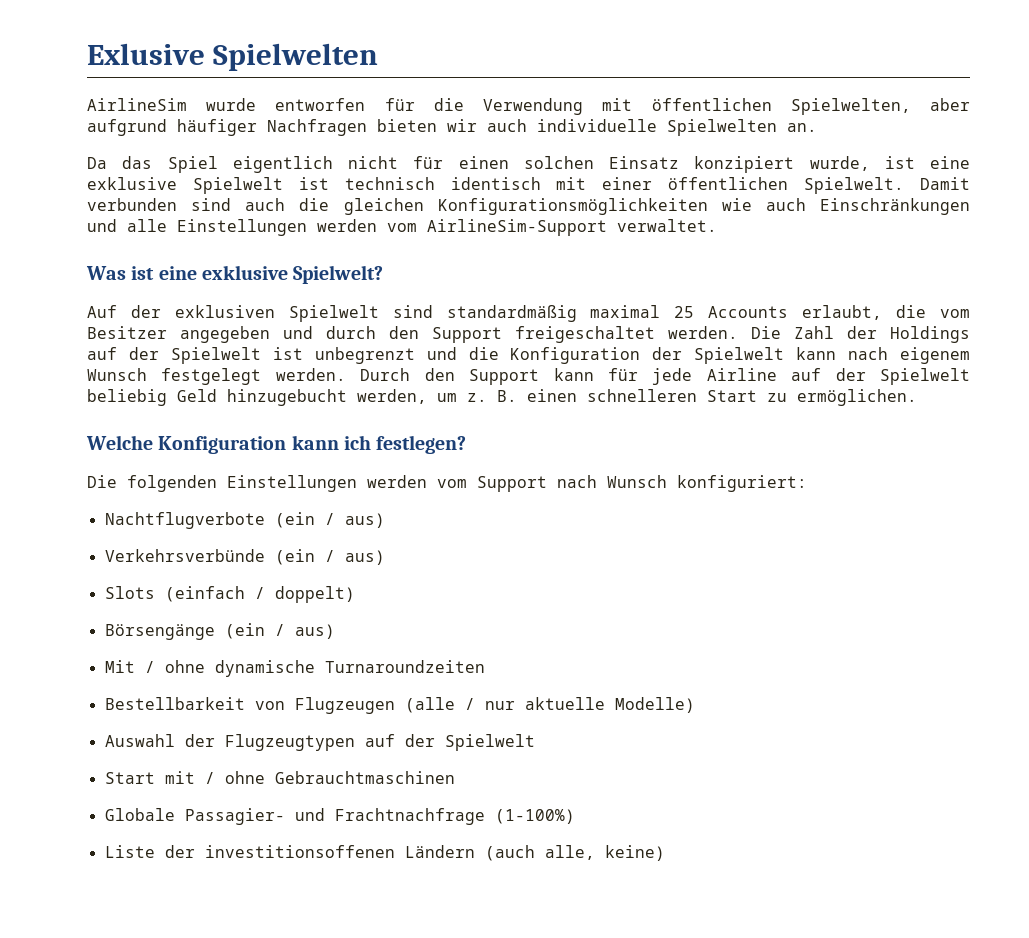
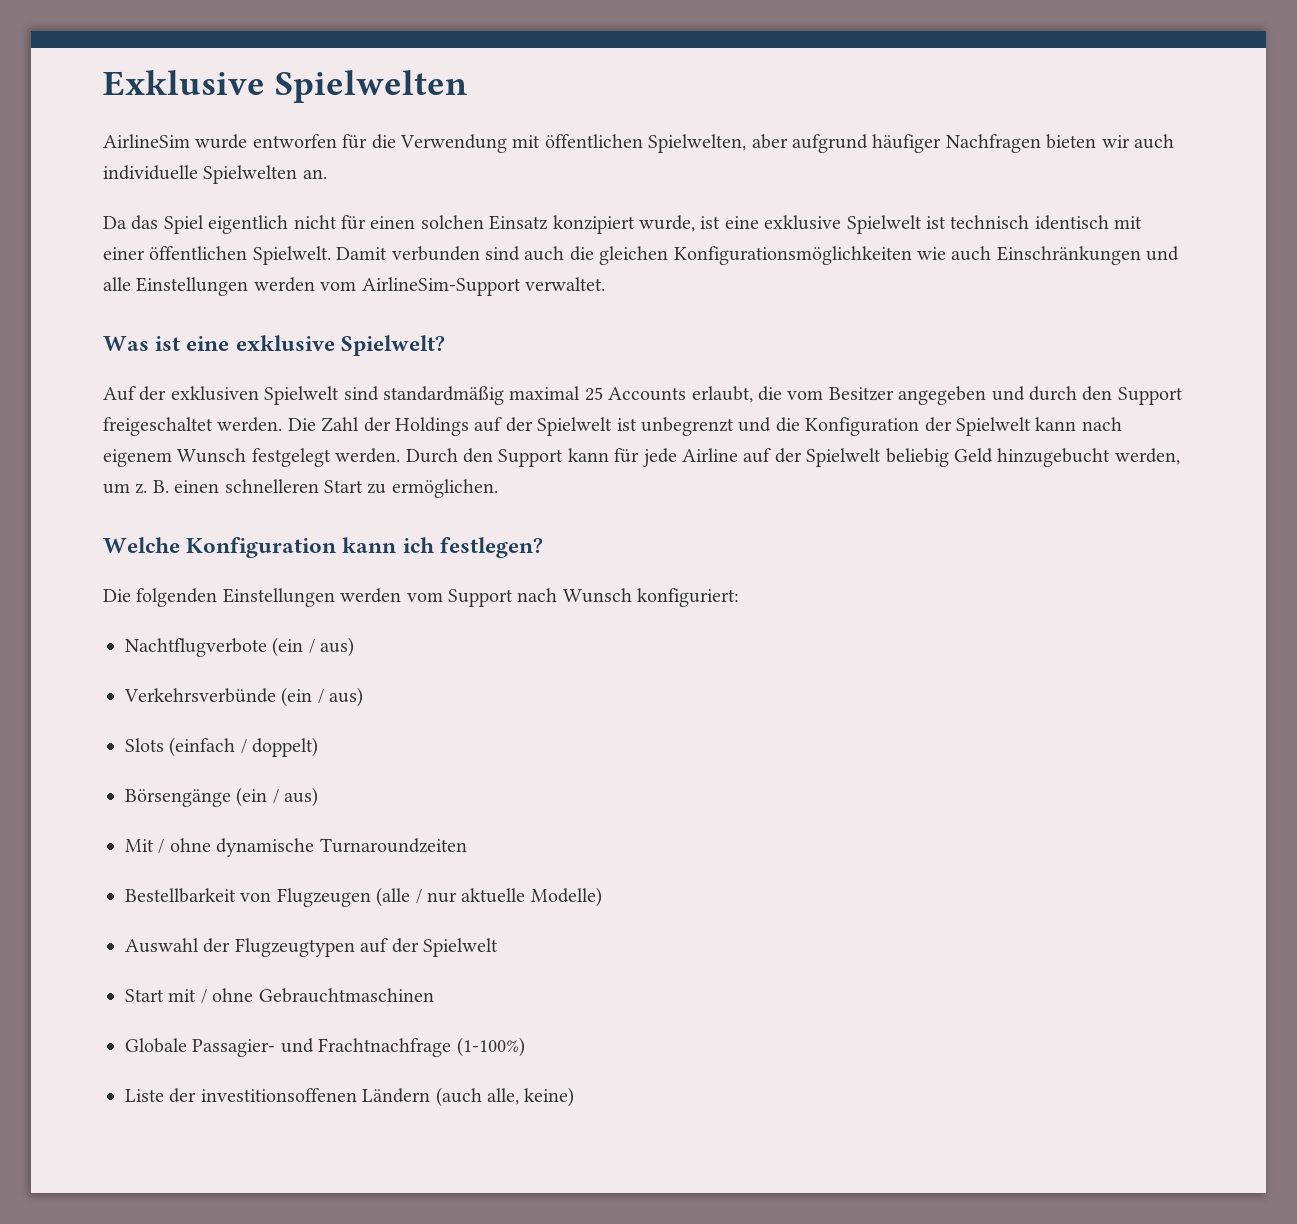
- Exlusive Spielwelten
+ Exklusive Spielwelten

